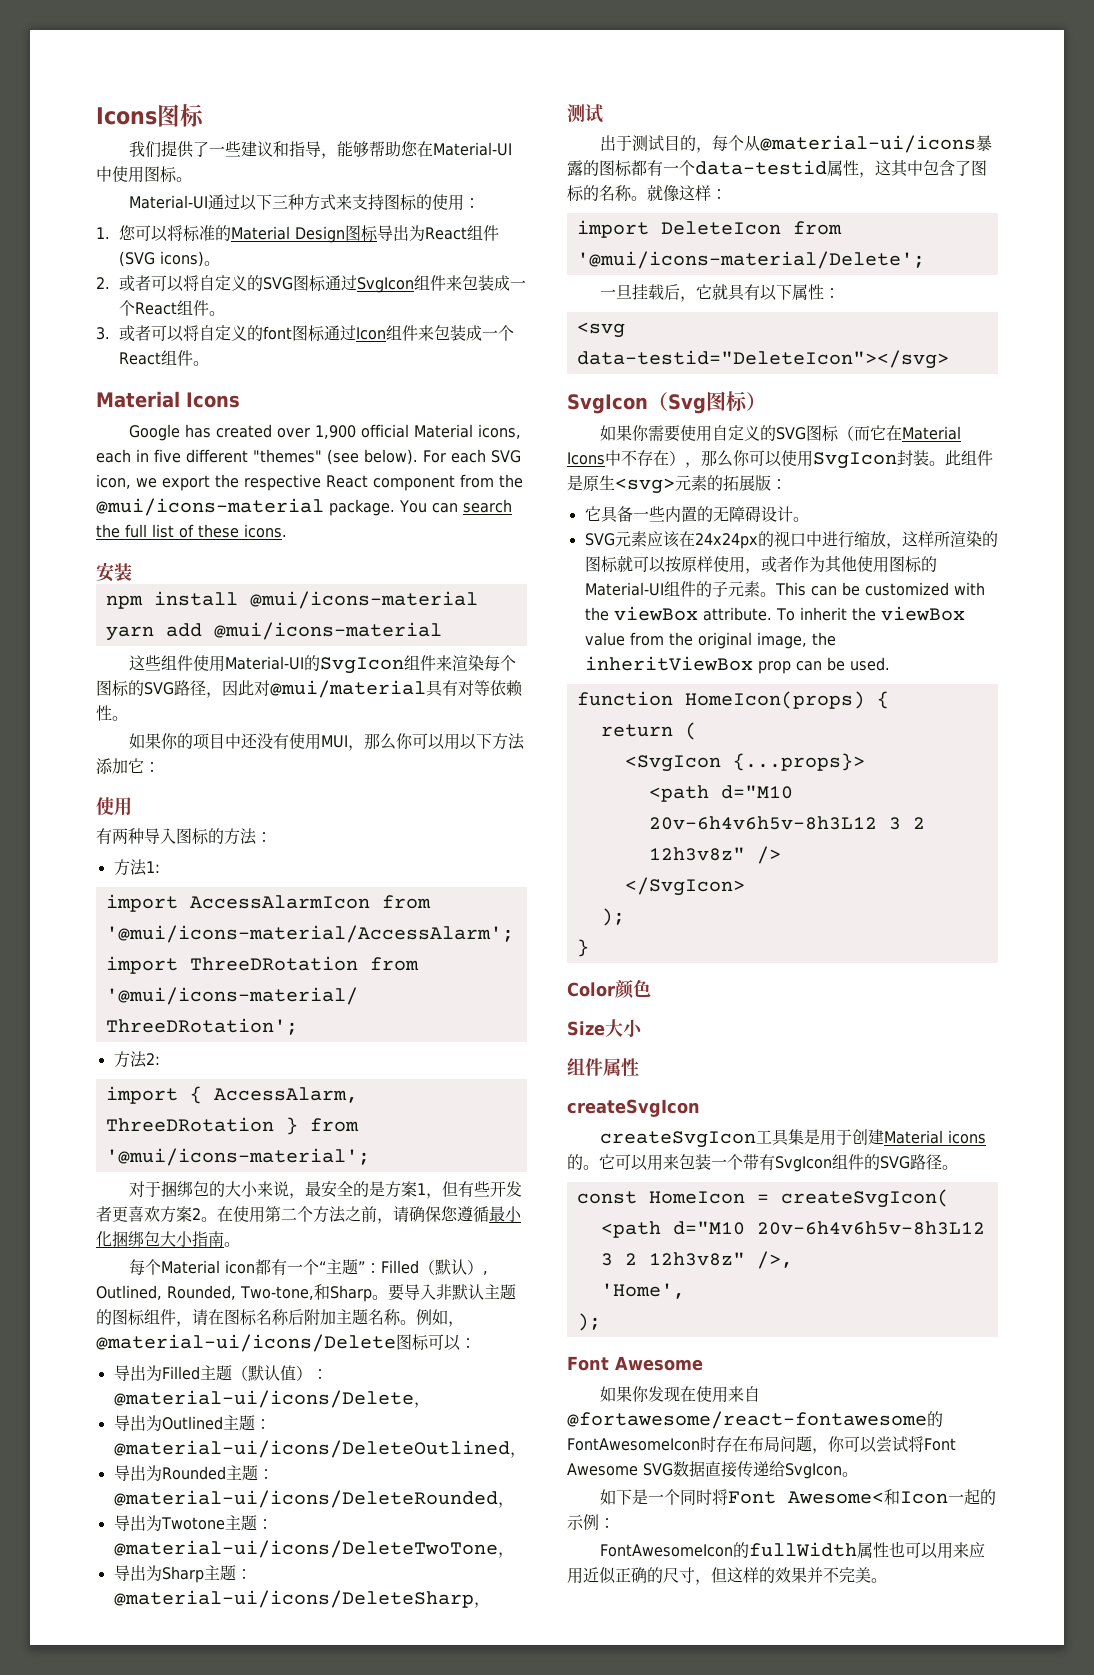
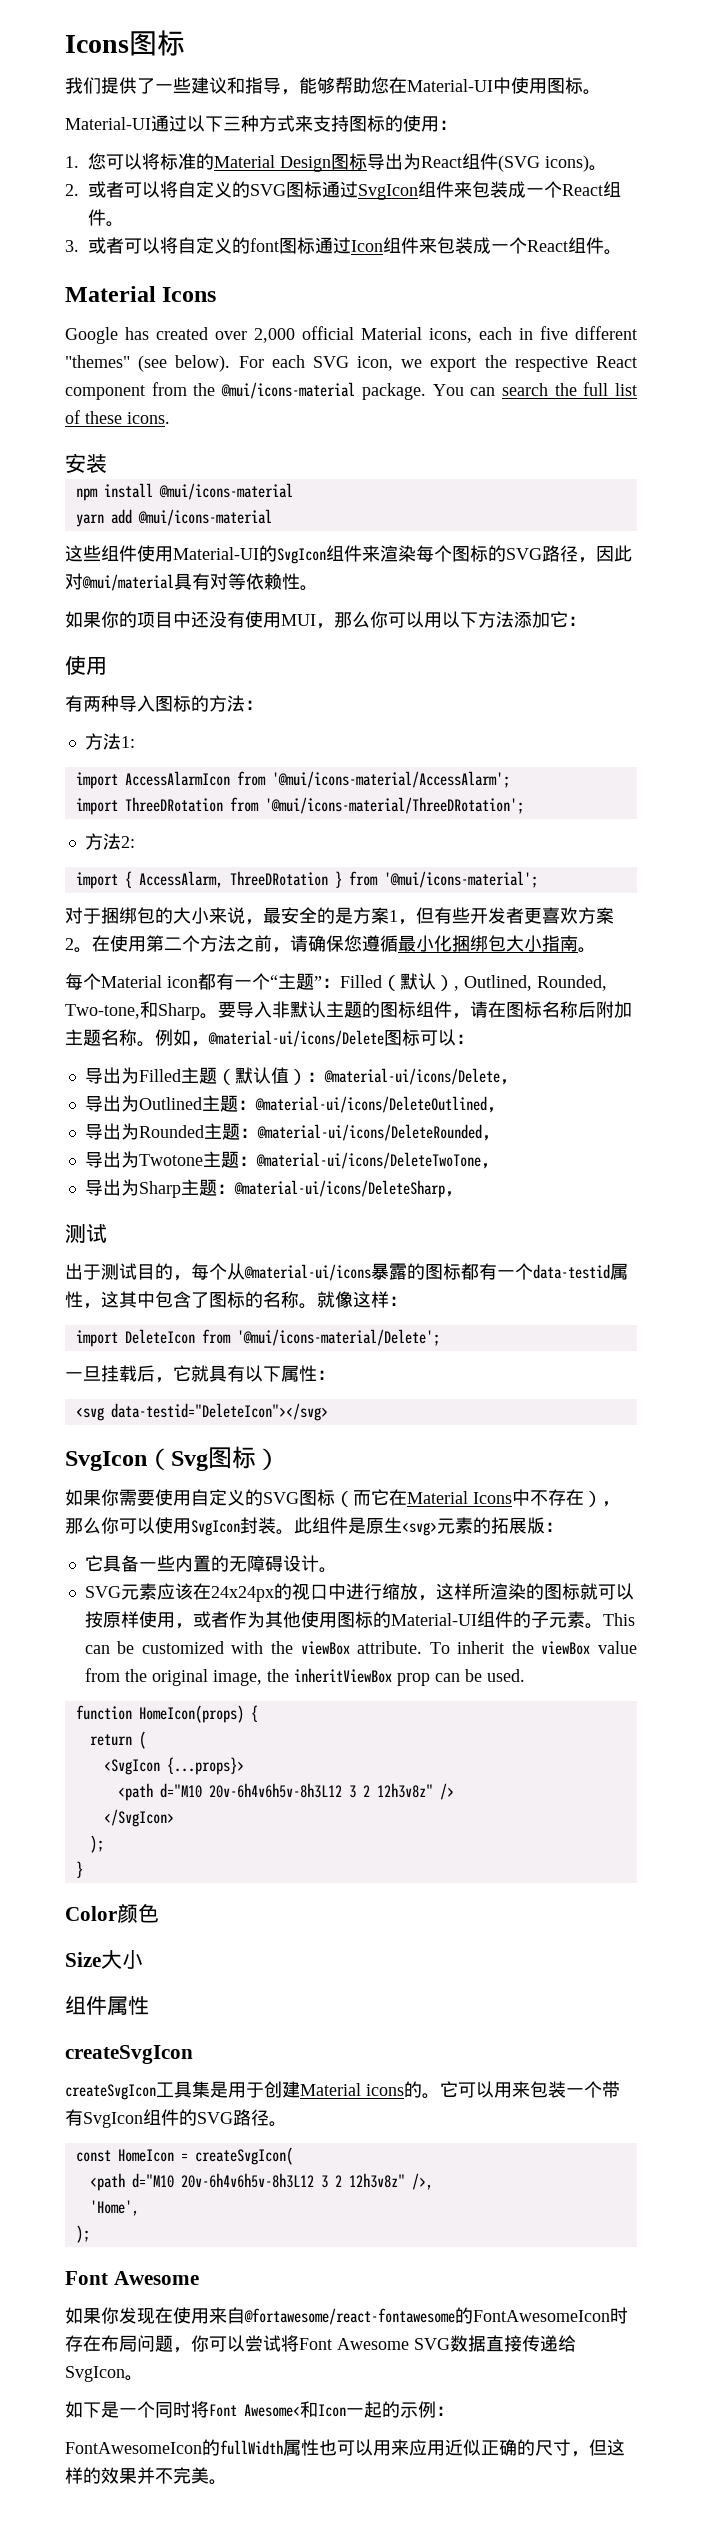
- Google has created over 1,900 official Material icons, each in five different "themes" (see below).
+ Google has created over 2,000 official Material icons, each in five different "themes" (see below).

